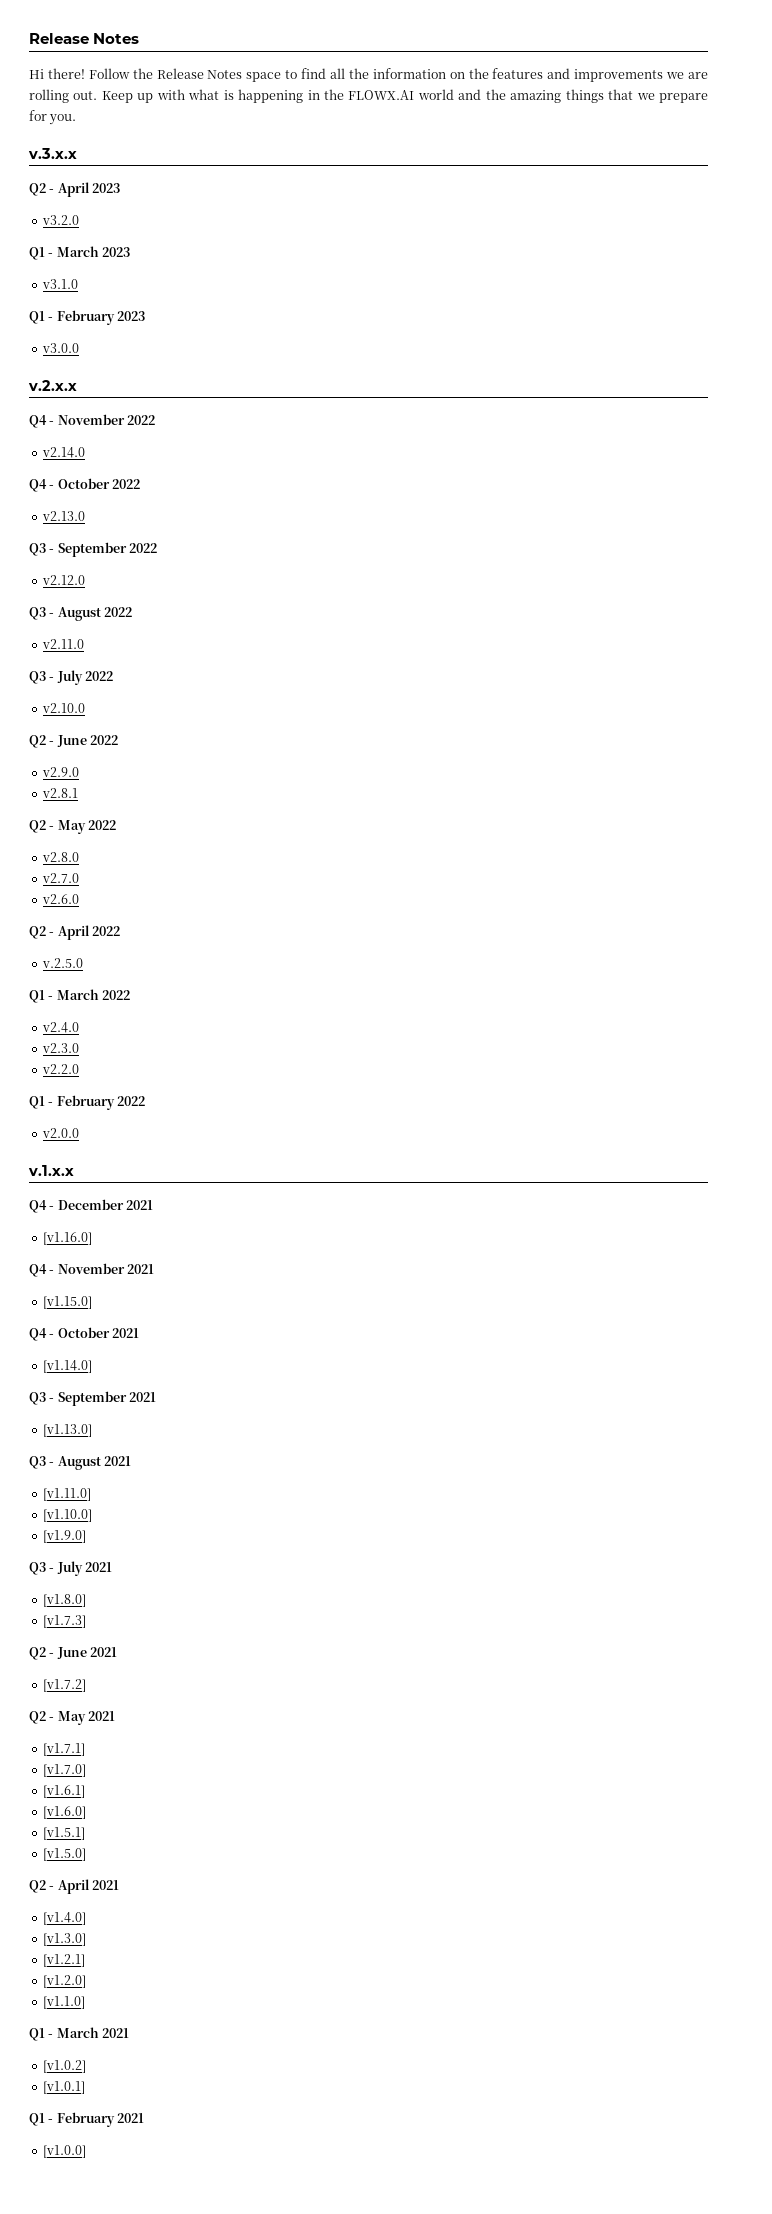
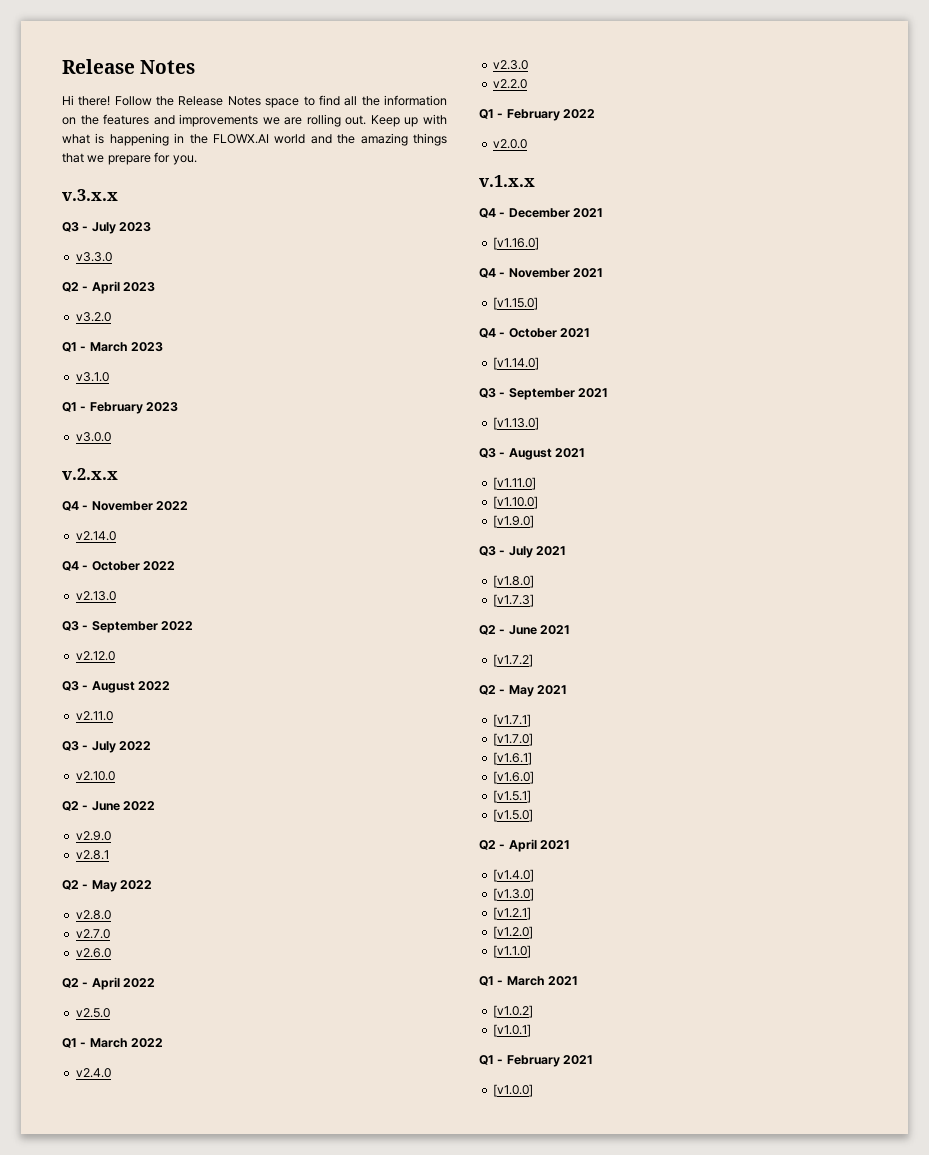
+ Q3 - July 2023
+ v3.3.0
- v.2.5.0
+ v2.5.0

